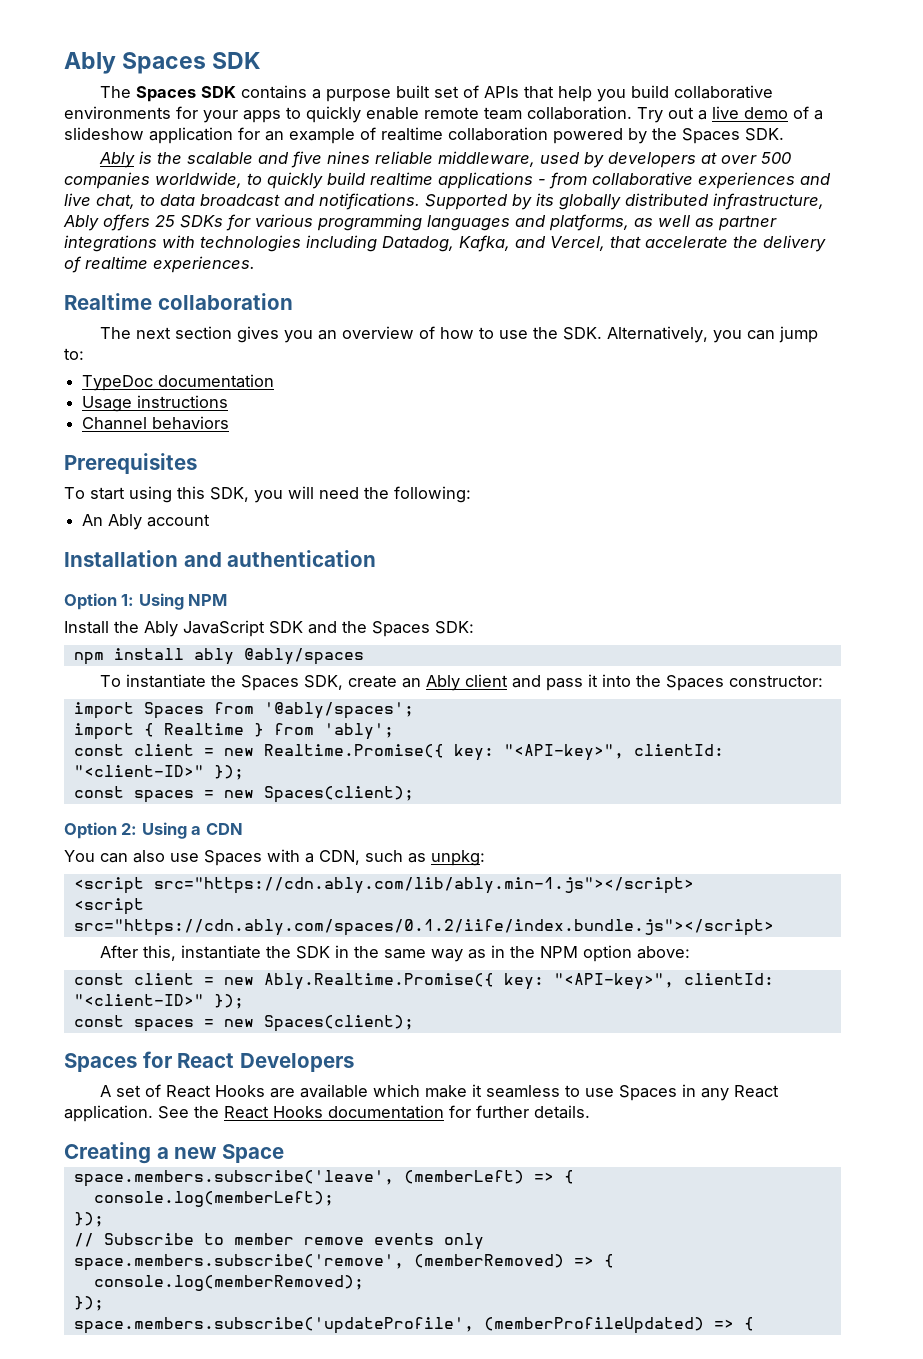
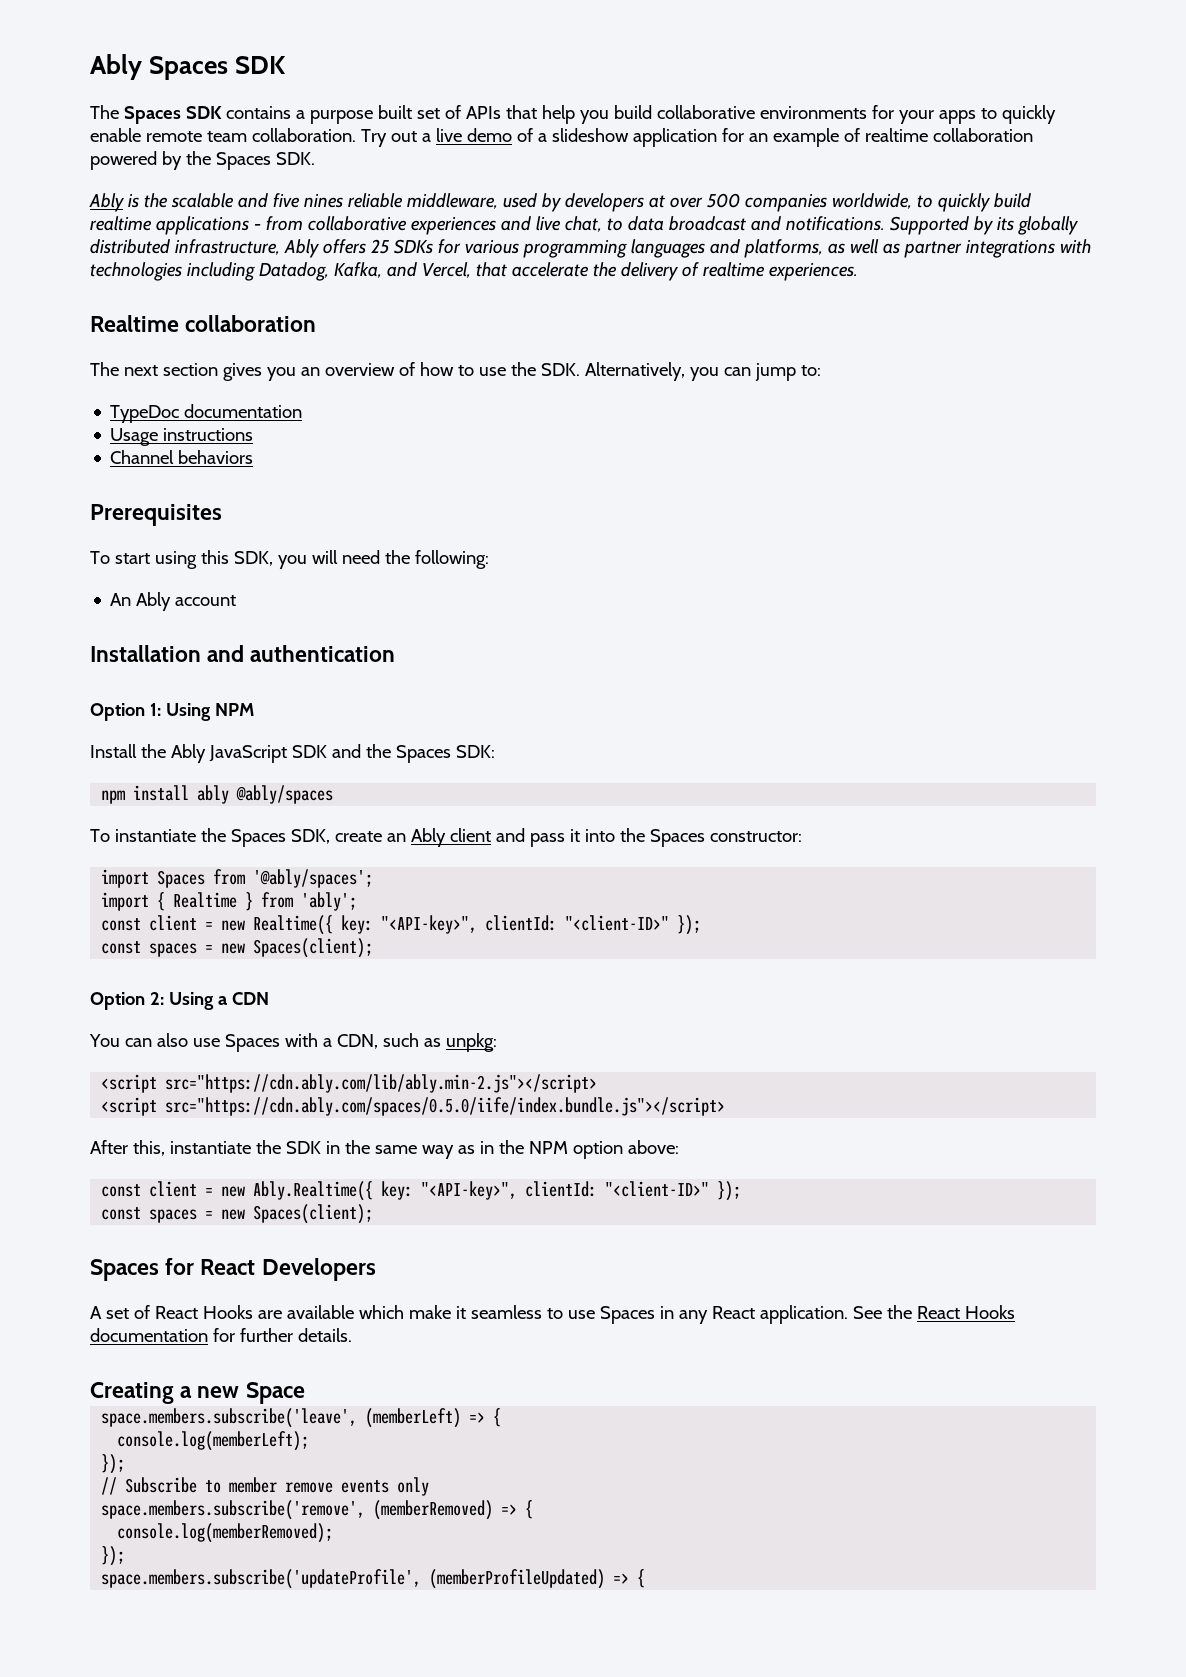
- const client = new Realtime.Promise({ key: "<API-key>", clientId: "<client-ID>" });
+ const client = new Realtime({ key: "<API-key>", clientId: "<client-ID>" });
- <script src="https://cdn.ably.com/lib/ably.min-1.js"></script>
- <script src="https://cdn.ably.com/spaces/0.1.2/iife/index.bundle.js"></script>
+ <script src="https://cdn.ably.com/lib/ably.min-2.js"></script>
+ <script src="https://cdn.ably.com/spaces/0.5.0/iife/index.bundle.js"></script>
- const client = new Ably.Realtime.Promise({ key: "<API-key>", clientId: "<client-ID>" });
+ const client = new Ably.Realtime({ key: "<API-key>", clientId: "<client-ID>" });

